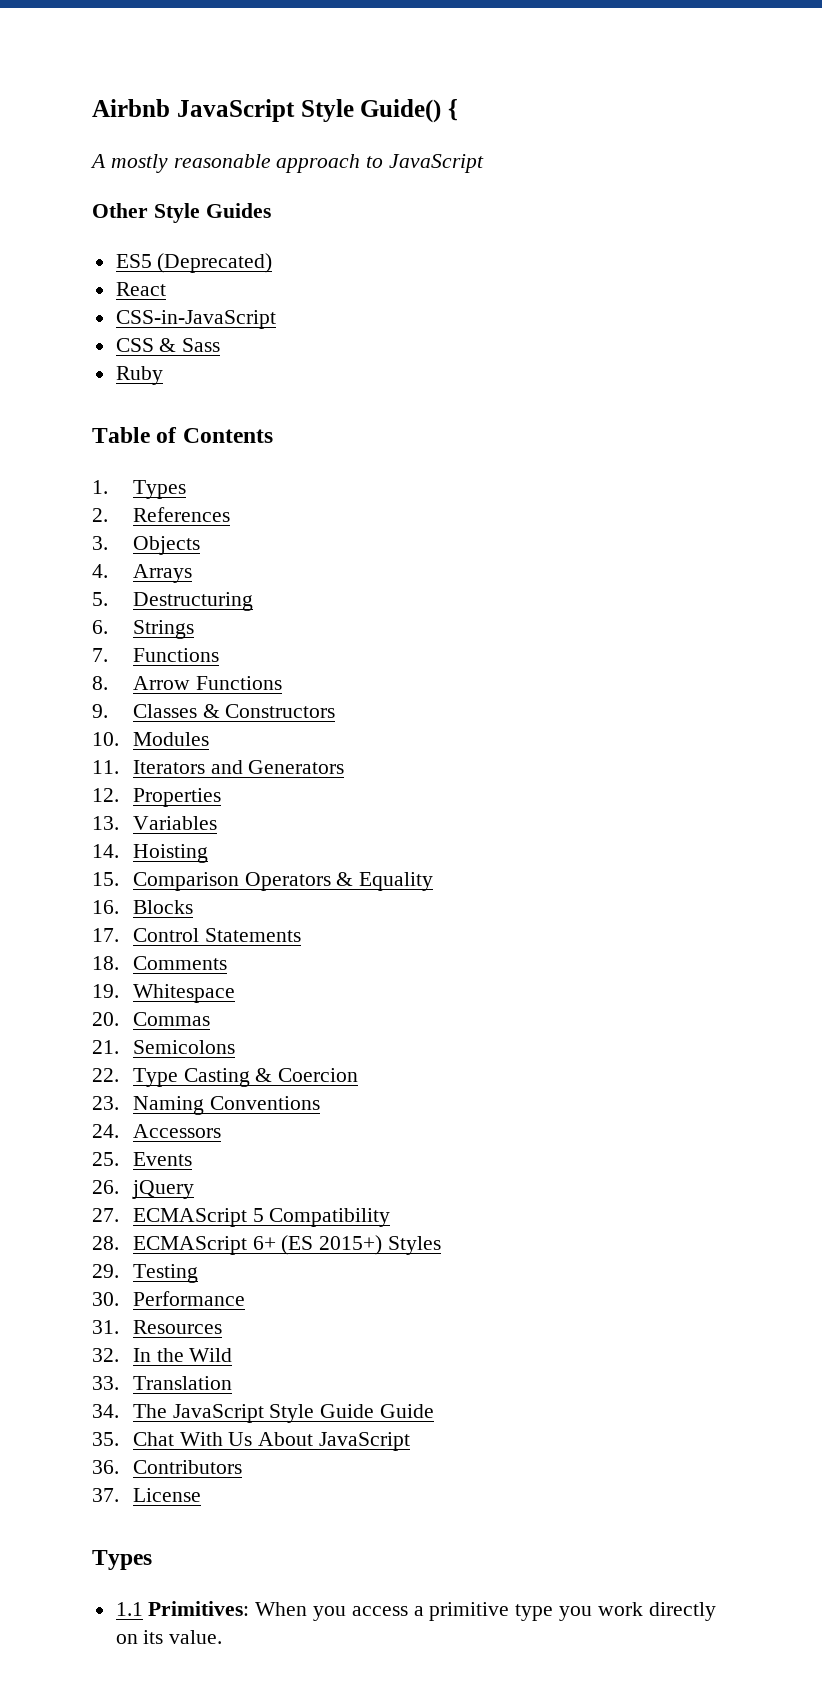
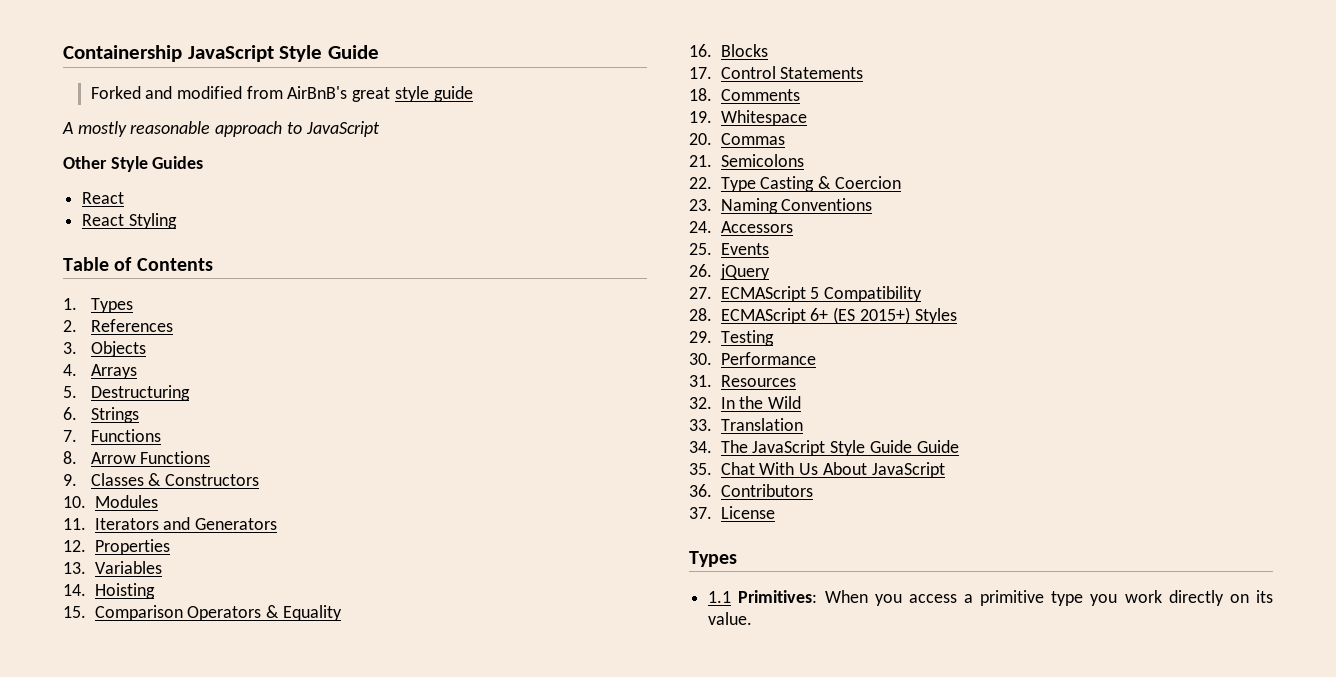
- Airbnb JavaScript Style Guide() {
+ Containership JavaScript Style Guide
+ Forked and modified from AirBnB's great style guide
  Other Style Guides
- ES5 (Deprecated)
  React
- CSS-in-JavaScript
- CSS & Sass
- Ruby
+ React Styling

